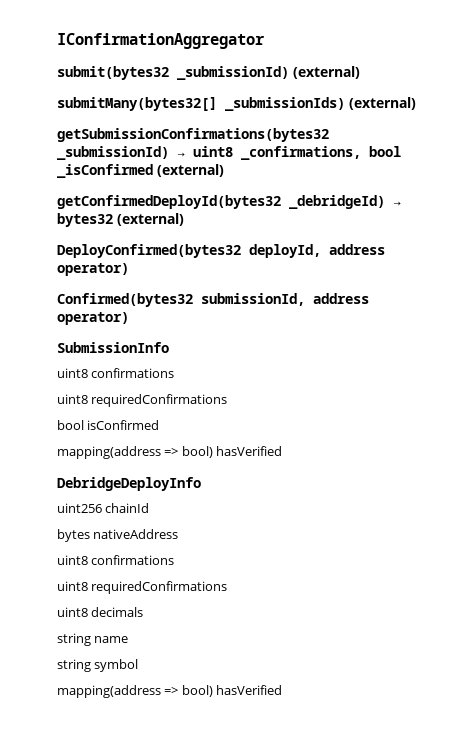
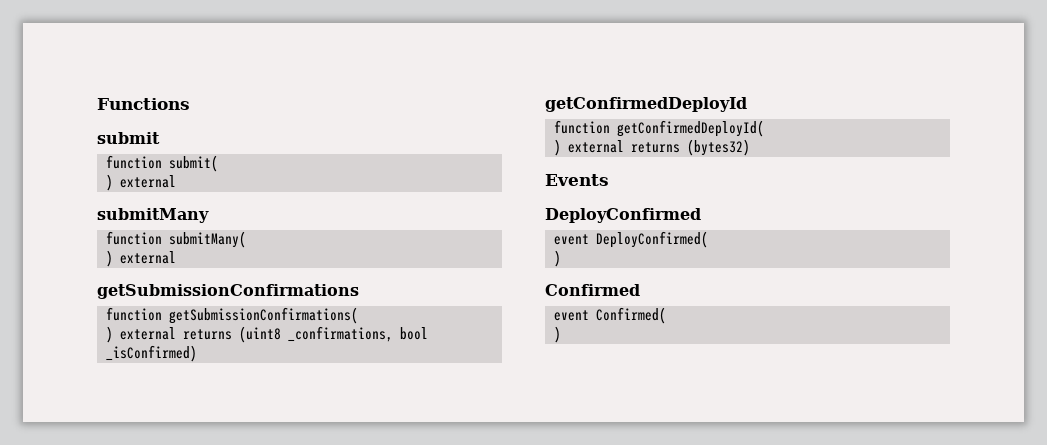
- IConfirmationAggregator
- submit(bytes32 _submissionId) (external)
- submitMany(bytes32[] _submissionIds) (external)
- getSubmissionConfirmations(bytes32 _submissionId) → uint8 _confirmations, bool _isConfirmed (external)
- getConfirmedDeployId(bytes32 _debridgeId) → bytes32 (external)
- DeployConfirmed(bytes32 deployId, address operator)
- Confirmed(bytes32 submissionId, address operator)
- SubmissionInfo
- uint8 confirmations
- uint8 requiredConfirmations
- bool isConfirmed
- mapping(address => bool) hasVerified
- DebridgeDeployInfo
- uint256 chainId
- bytes nativeAddress
- uint8 confirmations
- uint8 requiredConfirmations
- uint8 decimals
- string name
- string symbol
- mapping(address => bool) hasVerified
+ Functions
+ submit
+ function submit(
+ ) external
+ submitMany
+ function submitMany(
+ ) external
+ getSubmissionConfirmations
+ function getSubmissionConfirmations(
+ ) external returns (uint8 _confirmations, bool _isConfirmed)
+ getConfirmedDeployId
+ function getConfirmedDeployId(
+ ) external returns (bytes32)
+ Events
+ DeployConfirmed
+ event DeployConfirmed(
+ )
+ Confirmed
+ event Confirmed(
+ )

